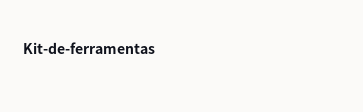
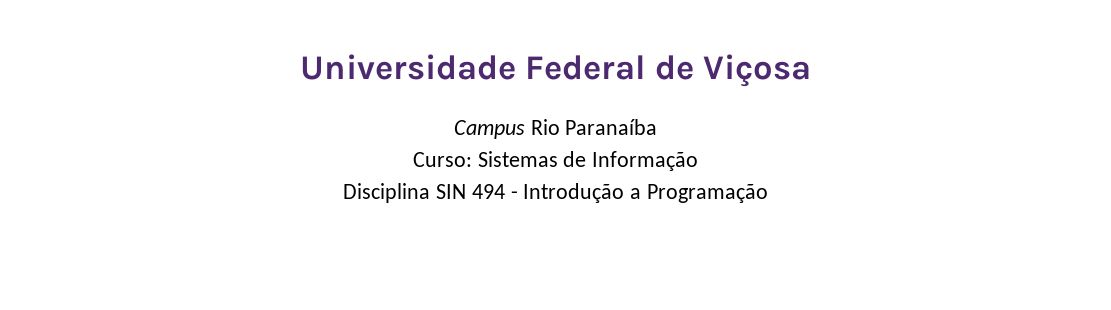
- Kit-de-ferramentas
+ Universidade Federal de Viçosa
+ Campus Rio Paranaíba
+ Curso: Sistemas de Informação
+ Disciplina SIN 494 - Introdução a Programação

